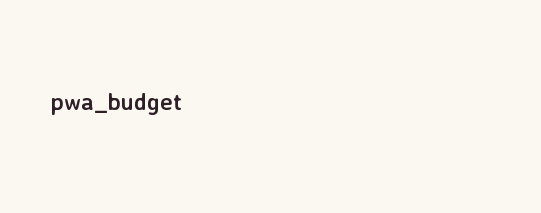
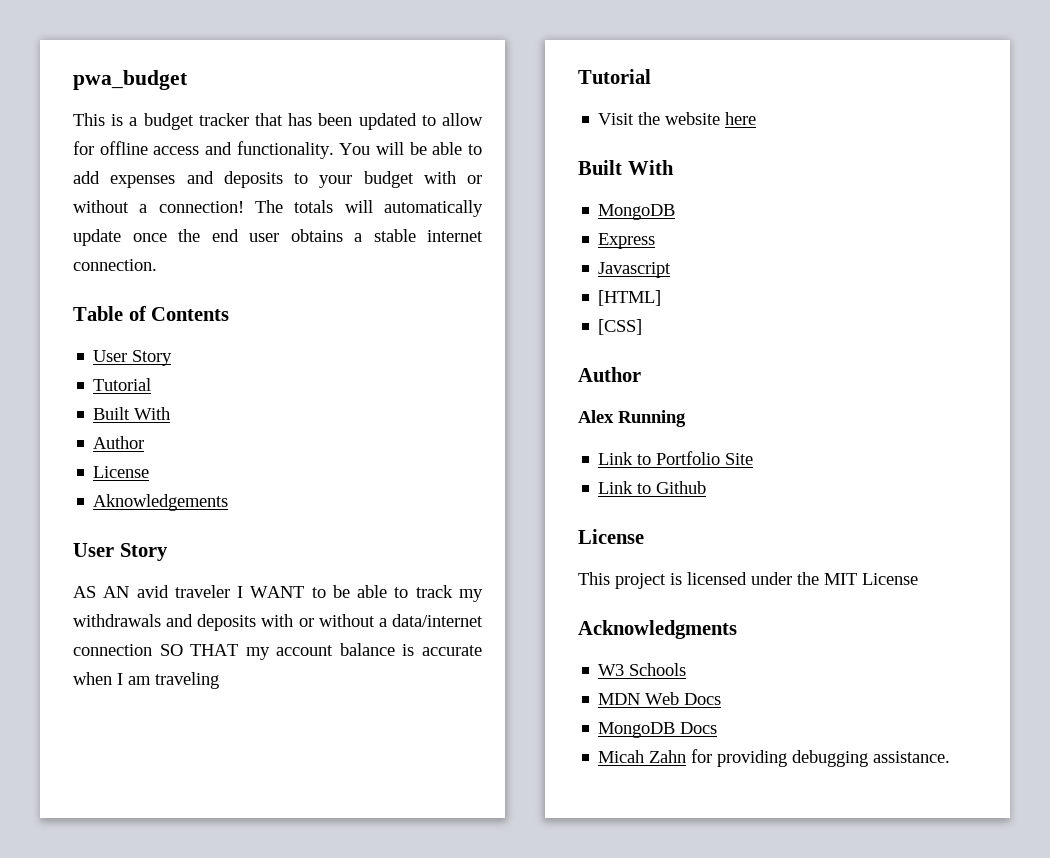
+ This is a budget tracker that has been updated to allow for offline access and functionality. You will be able to add expenses and deposits to your budget with or without a connection! The totals will automatically update once the end user obtains a stable internet connection.
+ Table of Contents
+ User Story
+ Tutorial
+ Built With
+ Author
+ License
+ Aknowledgements
+ User Story
+ AS AN avid traveler I WANT to be able to track my withdrawals and deposits with or without a data/internet connection SO THAT my account balance is accurate when I am traveling
+ Tutorial
+ Visit the website here
+ Built With
+ MongoDB
+ Express
+ Javascript
+ [HTML]
+ [CSS]
+ Author
+ Alex Running
+ Link to Portfolio Site
+ Link to Github
+ License
+ This project is licensed under the MIT License
+ Acknowledgments
+ W3 Schools
+ MDN Web Docs
+ MongoDB Docs
+ Micah Zahn for providing debugging assistance.

